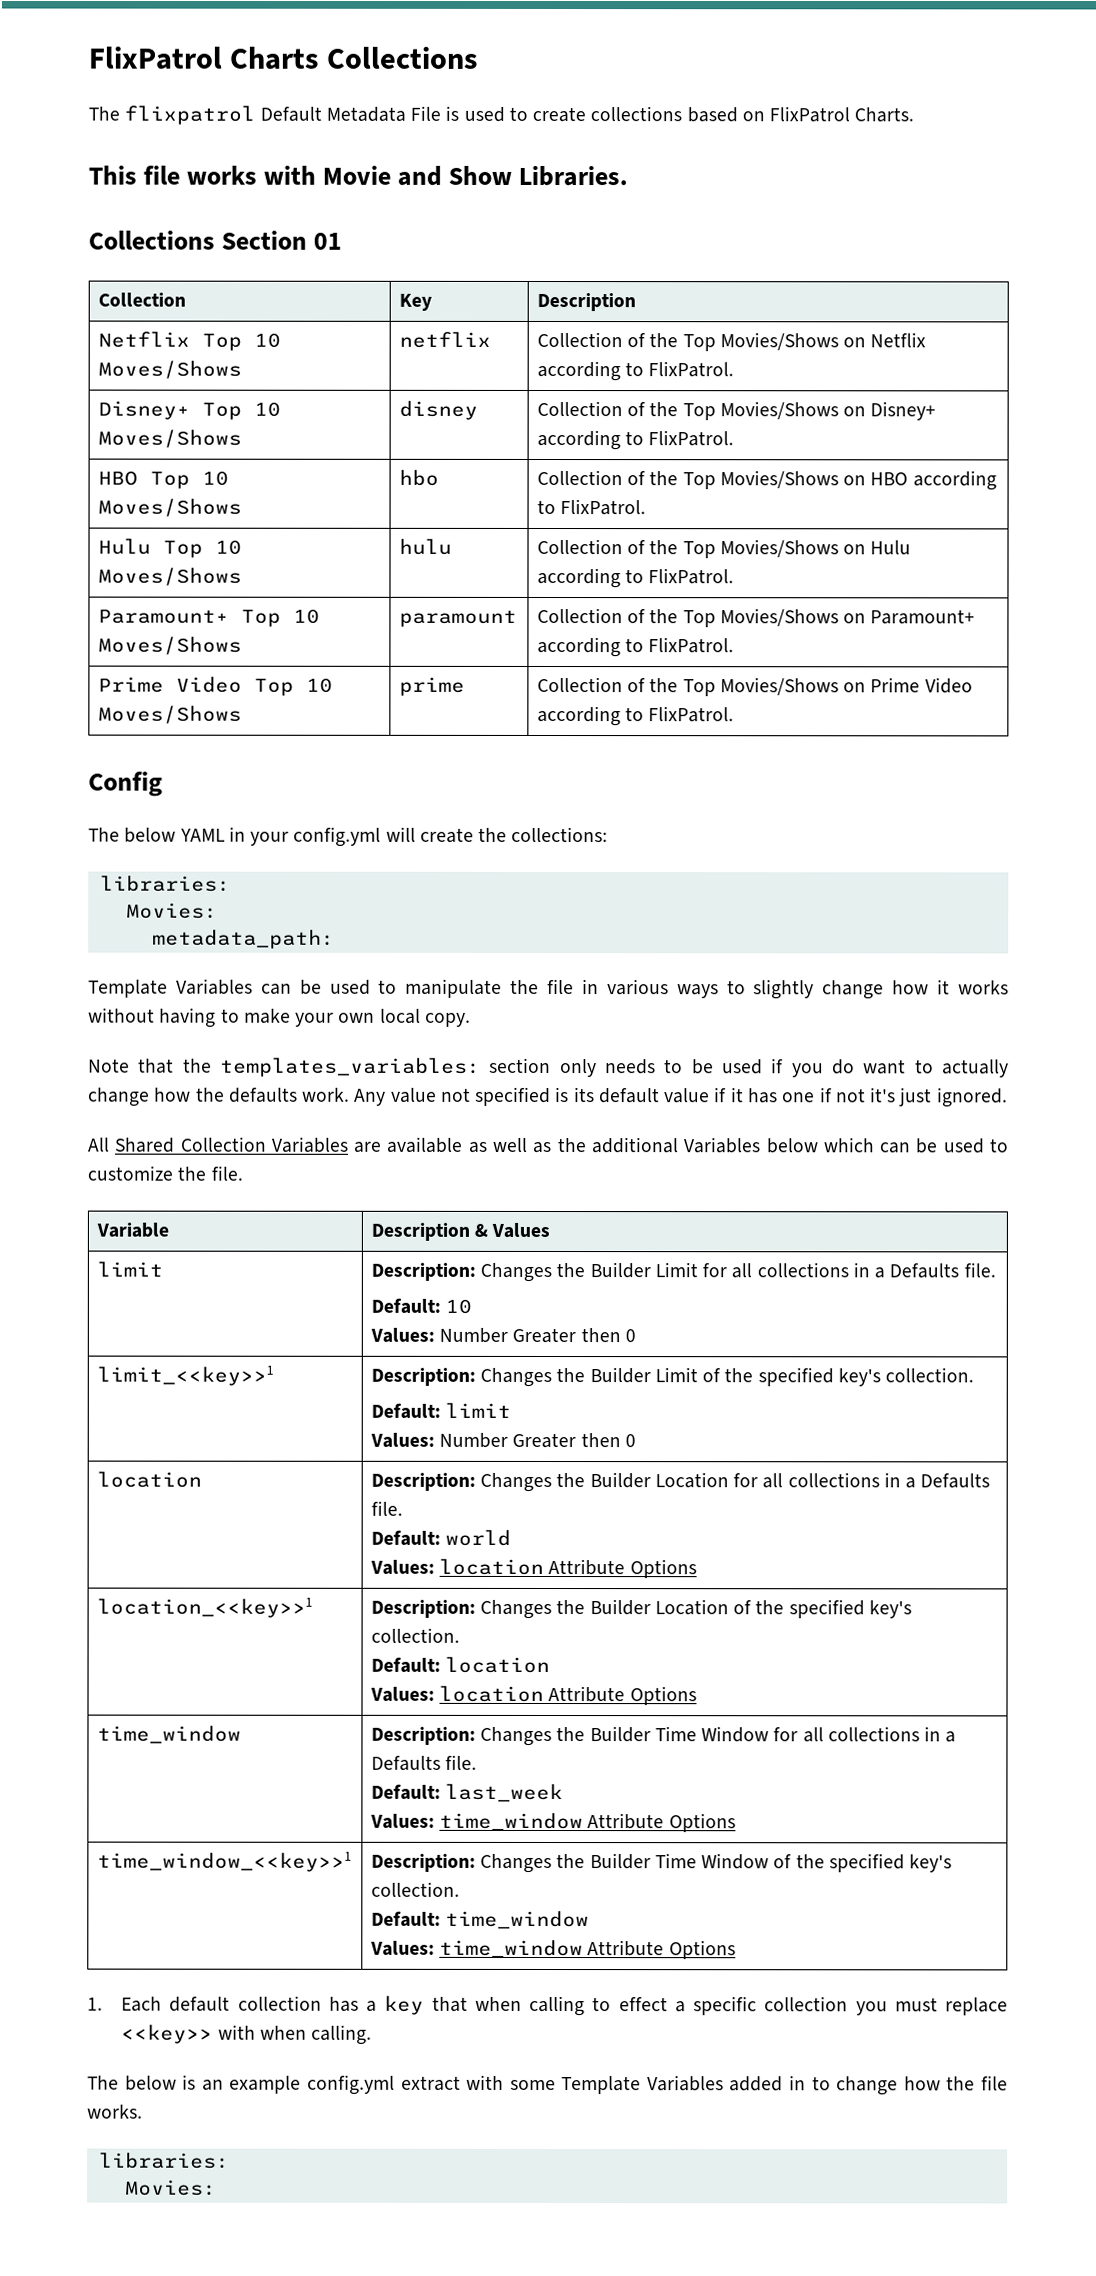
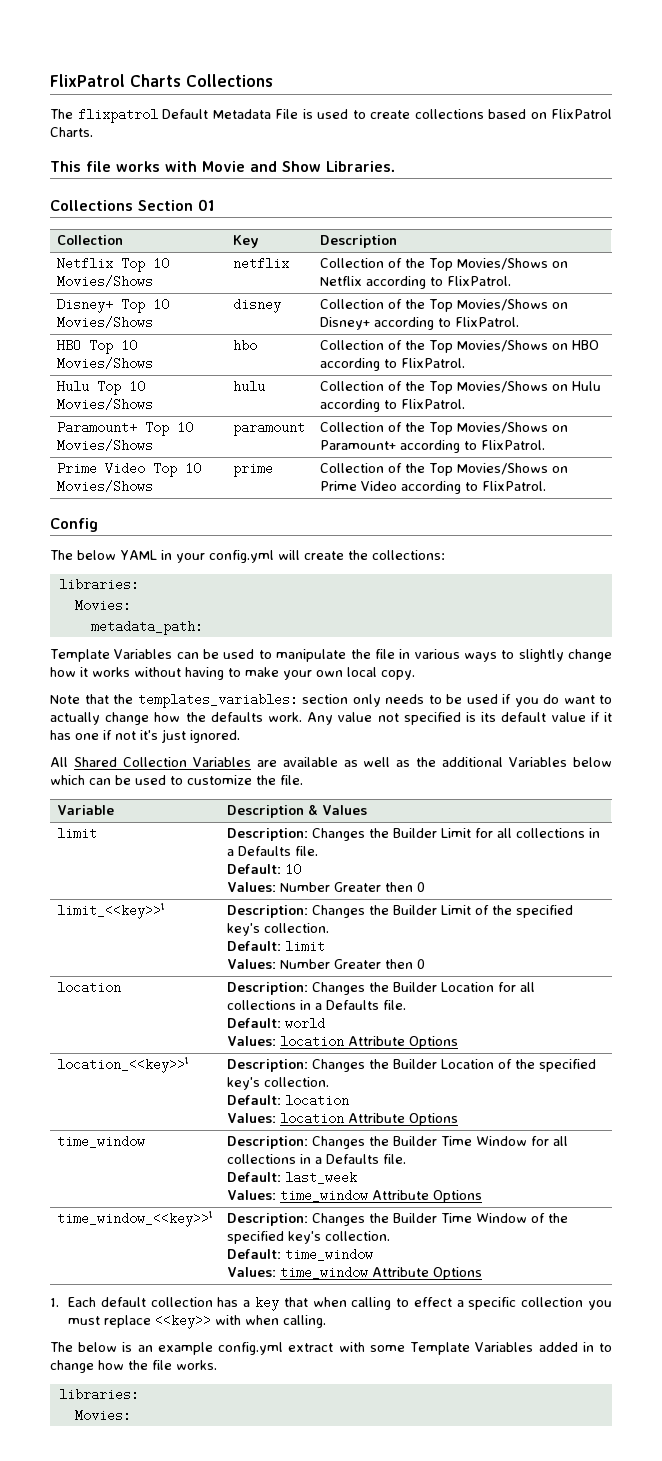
- Netflix Top 10 Moves/Shows | netflix | Collection of the Top Movies/Shows on Netflix according to FlixPatrol.
+ Netflix Top 10 Movies/Shows | netflix | Collection of the Top Movies/Shows on Netflix according to FlixPatrol.
- Disney+ Top 10 Moves/Shows | disney | Collection of the Top Movies/Shows on Disney+ according to FlixPatrol.
+ Disney+ Top 10 Movies/Shows | disney | Collection of the Top Movies/Shows on Disney+ according to FlixPatrol.
- HBO Top 10 Moves/Shows | hbo | Collection of the Top Movies/Shows on HBO according to FlixPatrol.
+ HBO Top 10 Movies/Shows | hbo | Collection of the Top Movies/Shows on HBO according to FlixPatrol.
- Hulu Top 10 Moves/Shows | hulu | Collection of the Top Movies/Shows on Hulu according to FlixPatrol.
+ Hulu Top 10 Movies/Shows | hulu | Collection of the Top Movies/Shows on Hulu according to FlixPatrol.
- Paramount+ Top 10 Moves/Shows | paramount | Collection of the Top Movies/Shows on Paramount+ according to FlixPatrol.
+ Paramount+ Top 10 Movies/Shows | paramount | Collection of the Top Movies/Shows on Paramount+ according to FlixPatrol.
- Prime Video Top 10 Moves/Shows | prime | Collection of the Top Movies/Shows on Prime Video according to FlixPatrol.
+ Prime Video Top 10 Movies/Shows | prime | Collection of the Top Movies/Shows on Prime Video according to FlixPatrol.

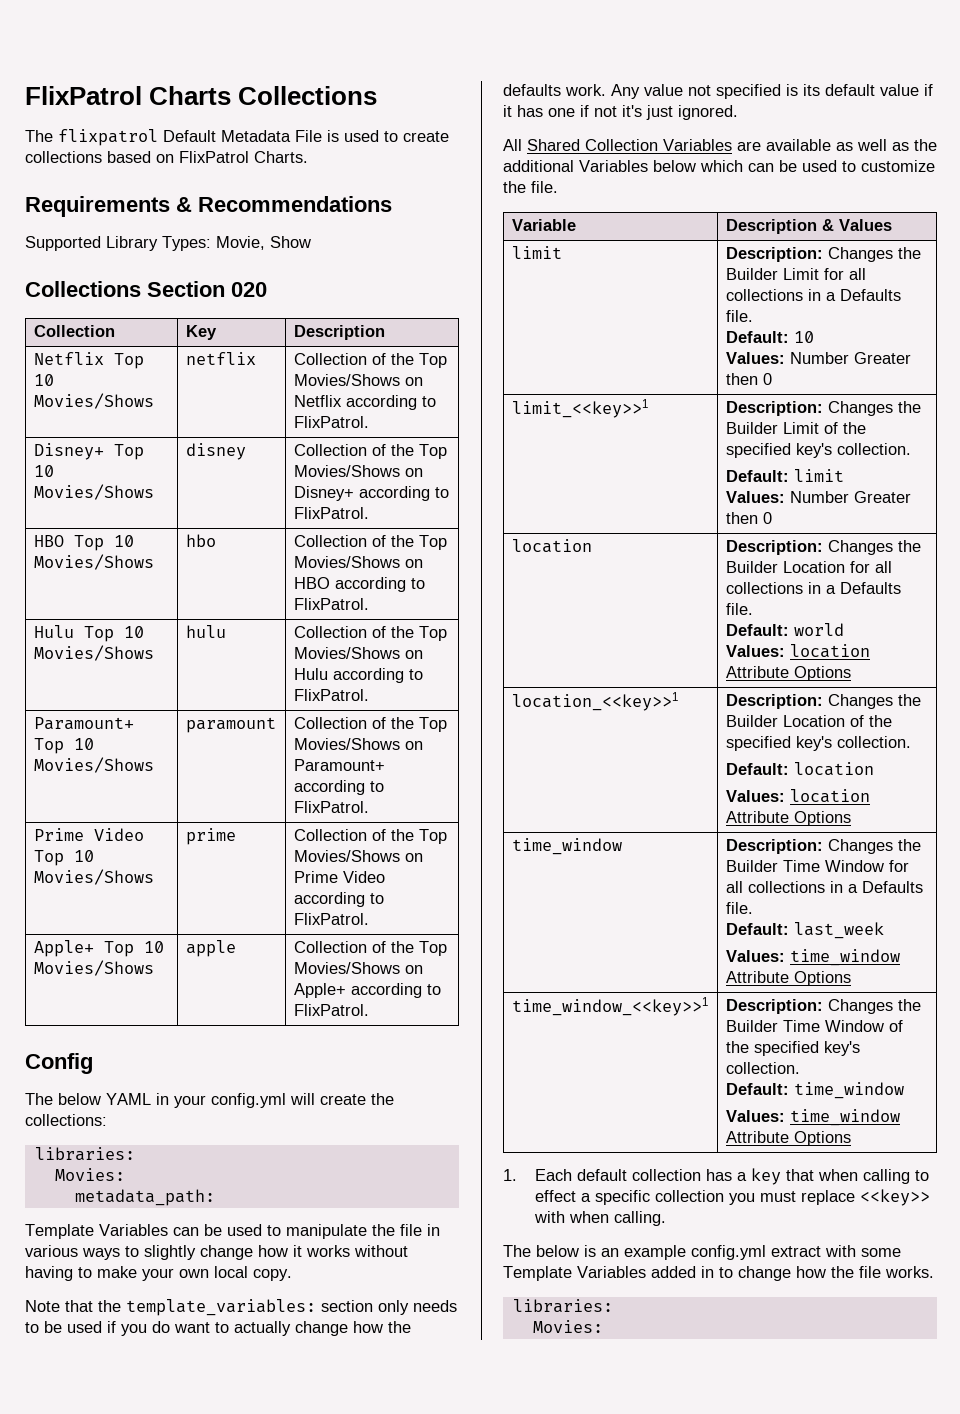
- This file works with Movie and Show Libraries.
+ Requirements & Recommendations
+ Supported Library Types: Movie, Show
- Collections Section 01
+ Collections Section 020
+ Apple+ Top 10 Movies/Shows | apple | Collection of the Top Movies/Shows on Apple+ according to FlixPatrol.
- Note that the templates_variables: section only needs to be used if you do want to actually change how the defaults work.
+ Note that the template_variables: section only needs to be used if you do want to actually change how the defaults work.

